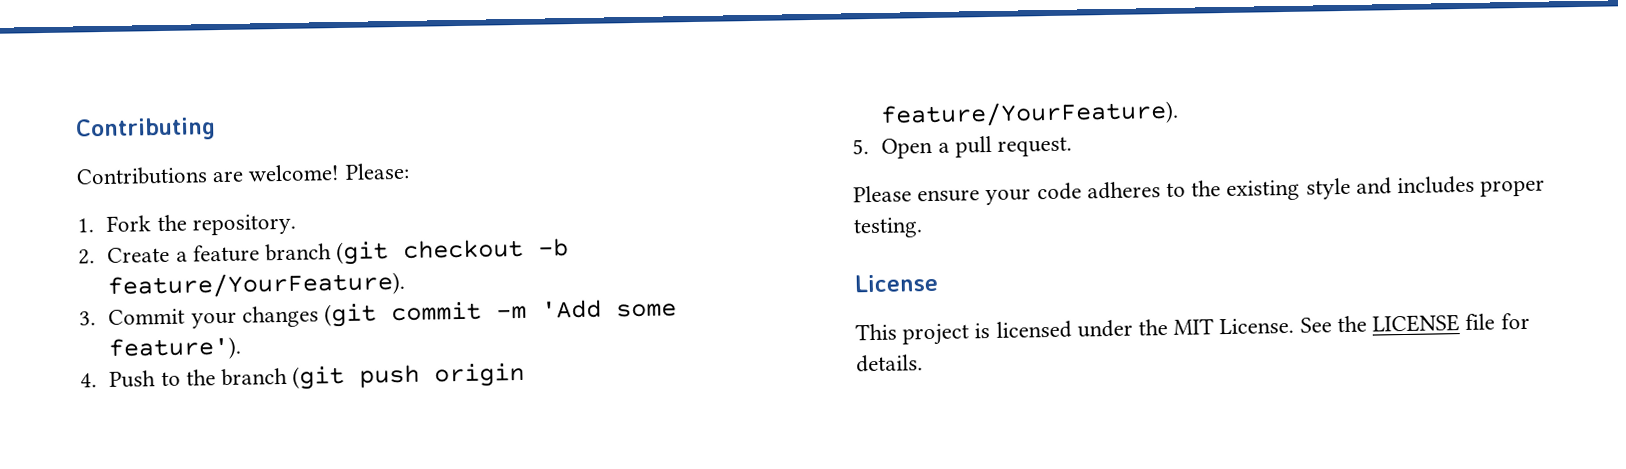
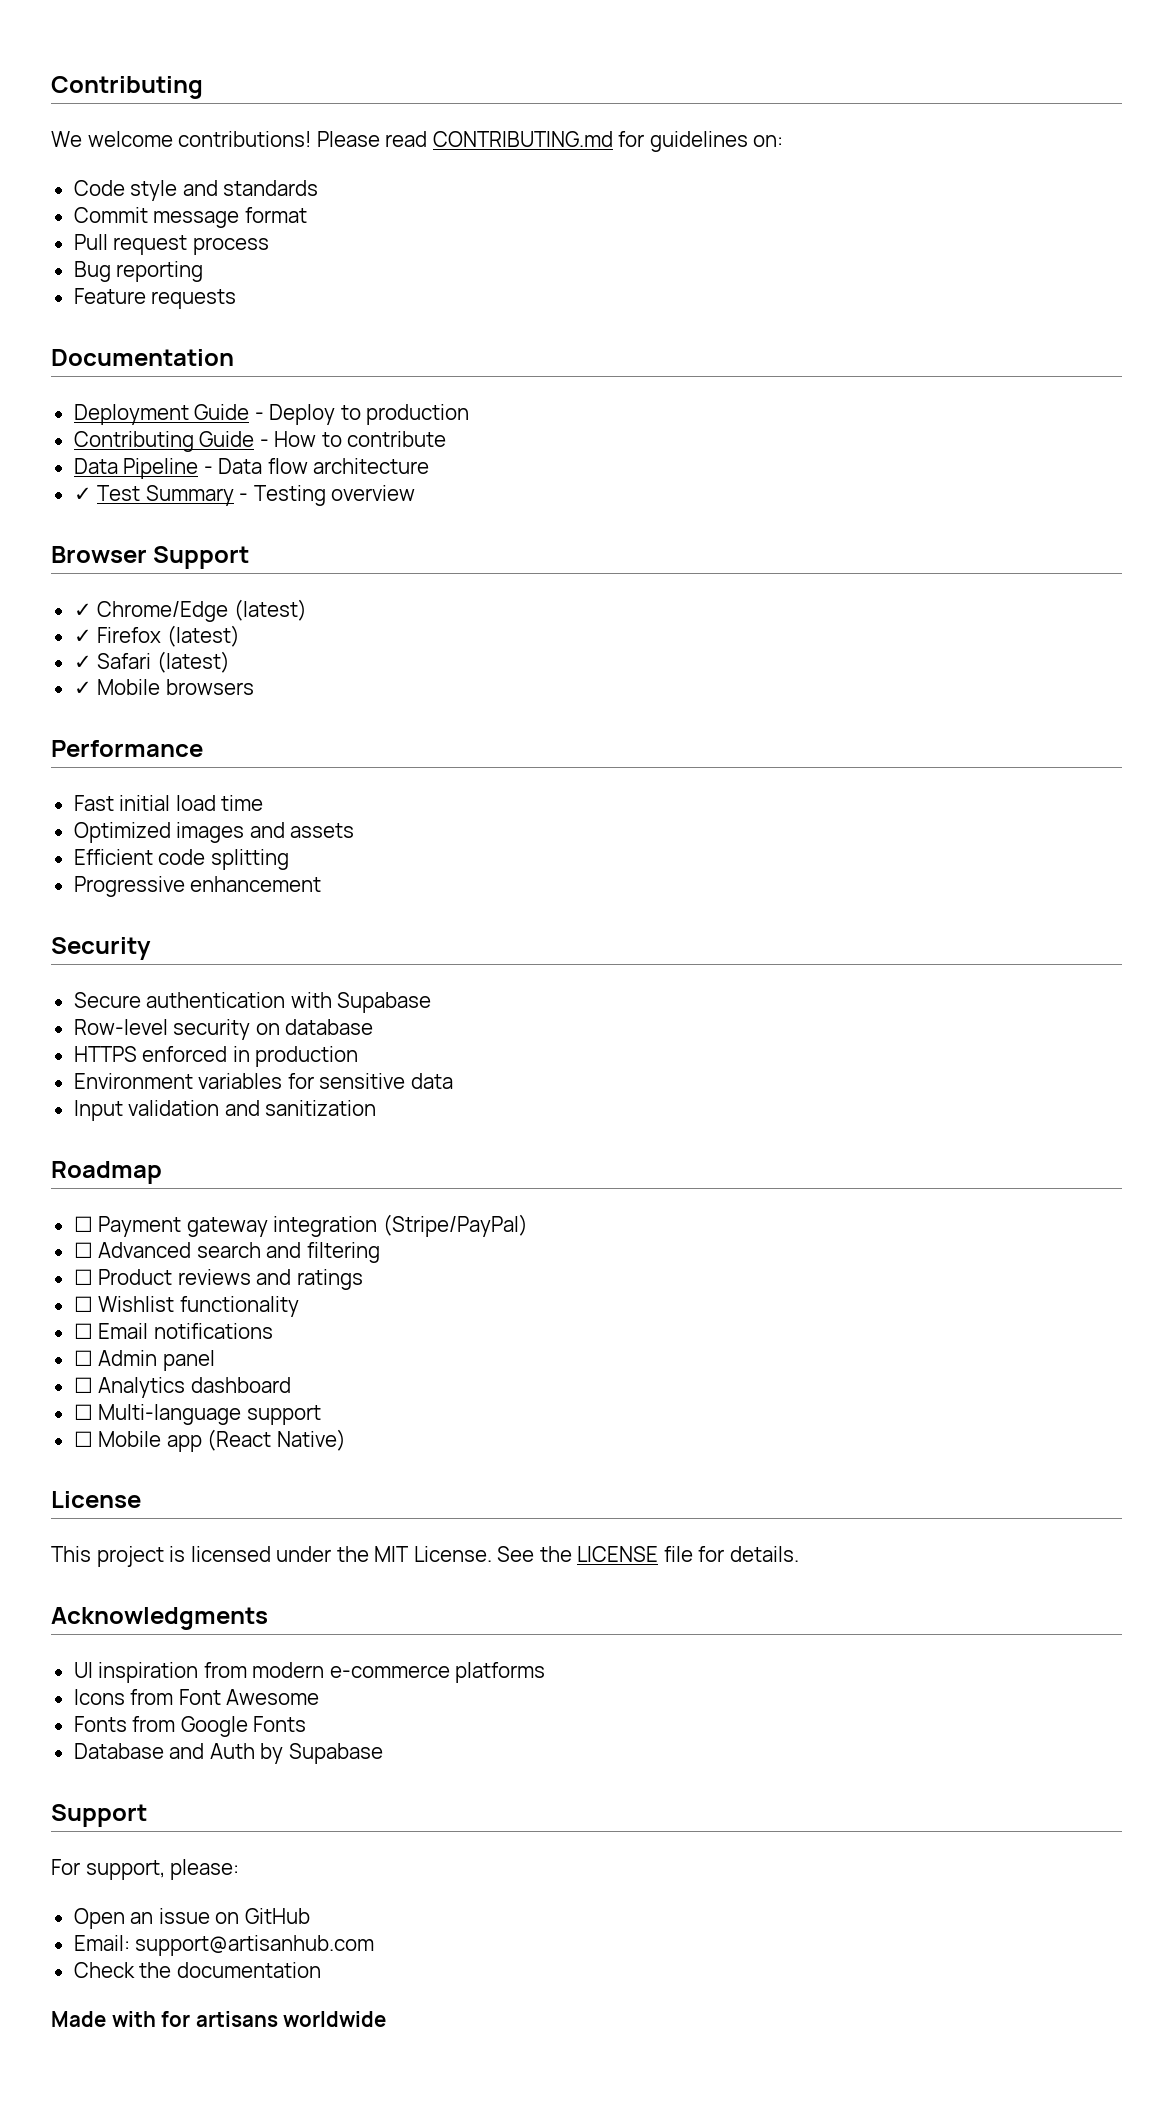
- Contributions are welcome! Please:
- 1. Fork the repository.
- 2. Create a feature branch (git checkout -b feature/YourFeature).
- 3. Commit your changes (git commit -m 'Add some feature').
- 4. Push to the branch (git push origin feature/YourFeature).
- 5. Open a pull request.
- Please ensure your code adheres to the existing style and includes proper testing.
+ We welcome contributions! Please read CONTRIBUTING.md for guidelines on:
+ Code style and standards
+ Commit message format
+ Pull request process
+ Bug reporting
+ Feature requests
+ Documentation
+ Deployment Guide - Deploy to production
+ Contributing Guide - How to contribute
+ Data Pipeline - Data flow architecture
+ ✓ Test Summary - Testing overview
+ Browser Support
+ ✓ Chrome/Edge (latest)
+ ✓ Firefox (latest)
+ ✓ Safari (latest)
+ ✓ Mobile browsers
+ Performance
+ Fast initial load time
+ Optimized images and assets
+ Efficient code splitting
+ Progressive enhancement
+ Security
+ Secure authentication with Supabase
+ Row-level security on database
+ HTTPS enforced in production
+ Environment variables for sensitive data
+ Input validation and sanitization
+ Roadmap
+ ☐ Payment gateway integration (Stripe/PayPal)
+ ☐ Advanced search and filtering
+ ☐ Product reviews and ratings
+ ☐ Wishlist functionality
+ ☐ Email notifications
+ ☐ Admin panel
+ ☐ Analytics dashboard
+ ☐ Multi-language support
+ ☐ Mobile app (React Native)
+ Acknowledgments
+ UI inspiration from modern e-commerce platforms
+ Icons from Font Awesome
+ Fonts from Google Fonts
+ Database and Auth by Supabase
+ Support
+ For support, please:
+ Open an issue on GitHub
+ Email: support@artisanhub.com
+ Check the documentation
+ Made with for artisans worldwide

